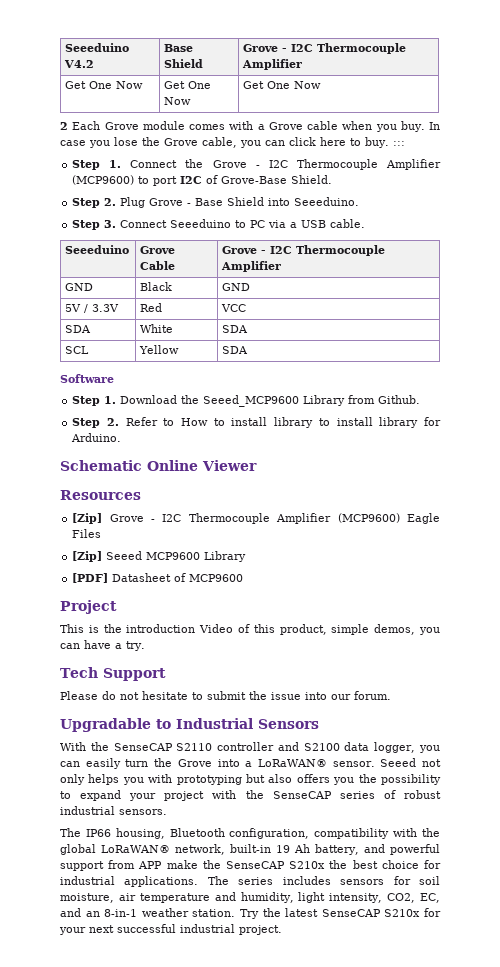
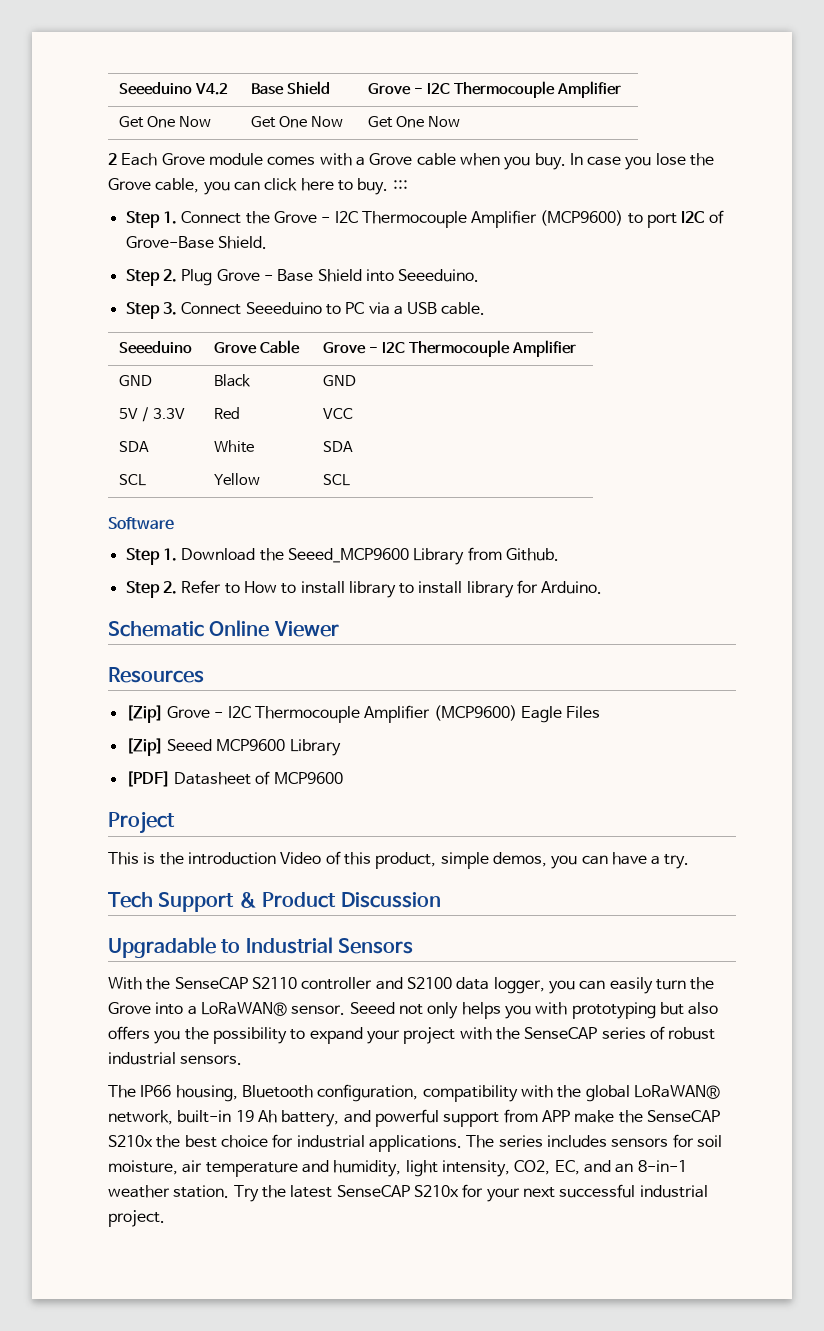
- SCL | Yellow | SDA
+ SCL | Yellow | SCL
- Tech Support
- Please do not hesitate to submit the issue into our forum.
+ Tech Support & Product Discussion

